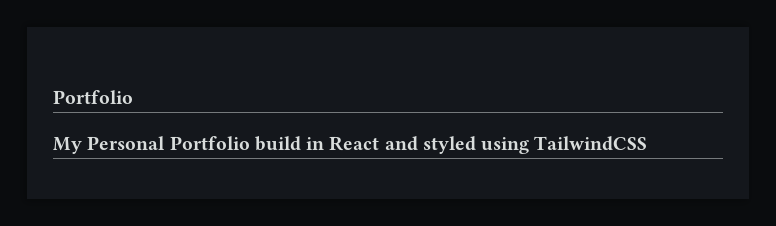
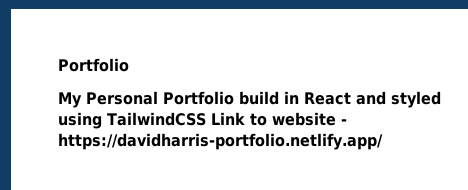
- My Personal Portfolio build in React and styled using TailwindCSS
+ My Personal Portfolio build in React and styled using TailwindCSS Link to website - https://davidharris-portfolio.netlify.app/

